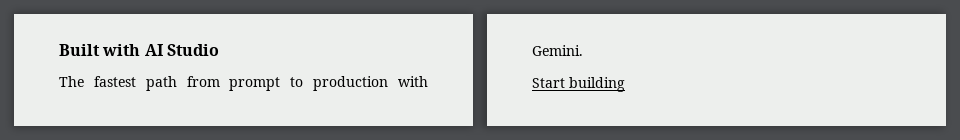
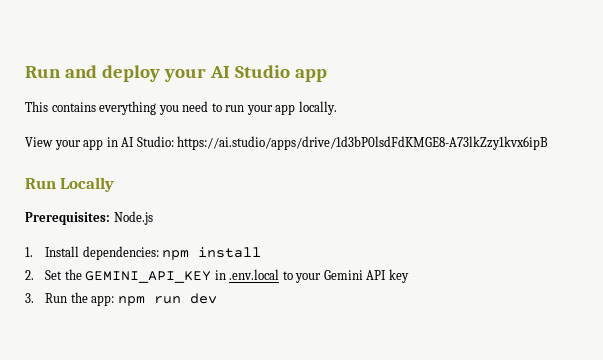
- Built with AI Studio
- The fastest path from prompt to production with Gemini.
- Start building
+ Run and deploy your AI Studio app
+ This contains everything you need to run your app locally.
+ View your app in AI Studio: https://ai.studio/apps/drive/1d3bP0lsdFdKMGE8-A73lkZzy1kvx6ipB
+ Run Locally
+ Prerequisites: Node.js
+ 1. Install dependencies: npm install
+ 2. Set the GEMINI_API_KEY in .env.local to your Gemini API key
+ 3. Run the app: npm run dev

